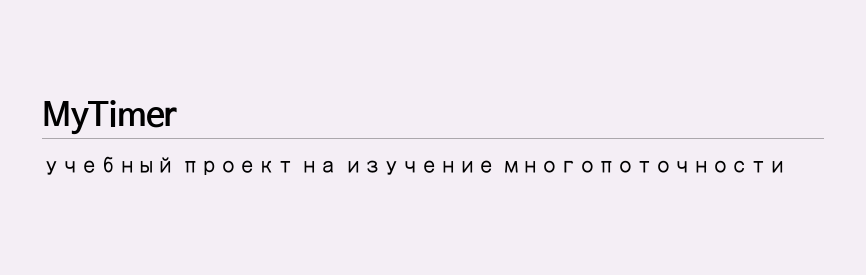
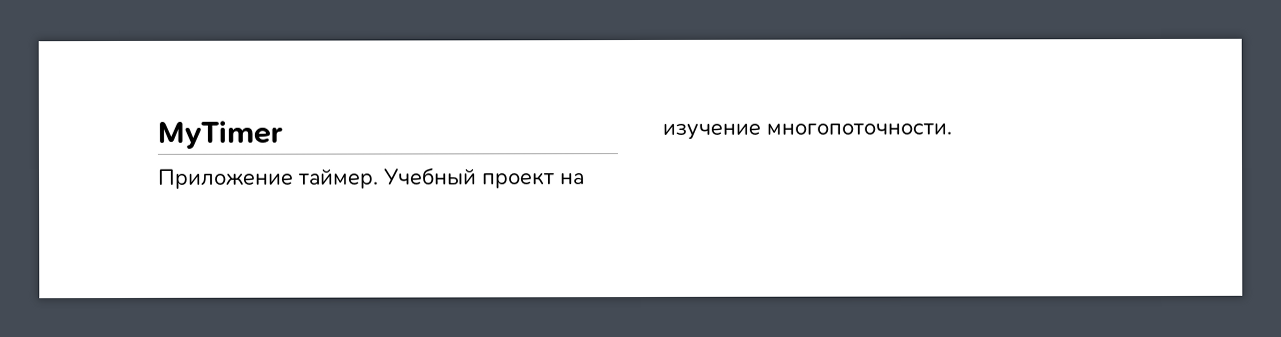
- учебный проект на изучение многопоточности
+ Приложение таймер. Учебный проект на изучение многопоточности.

